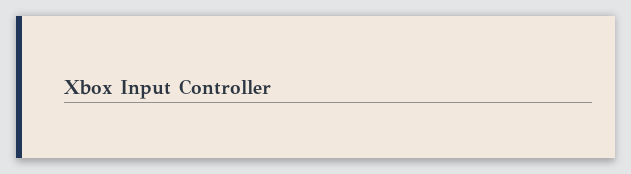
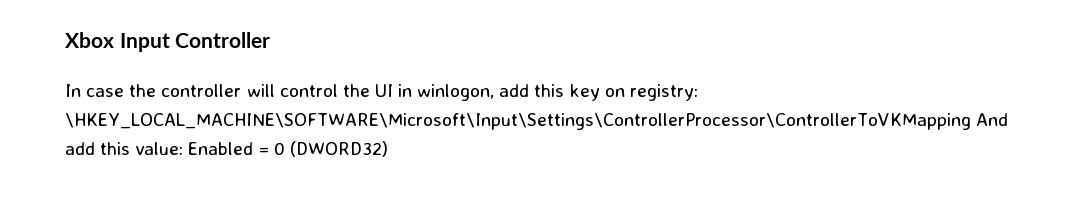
+ In case the controller will control the UI in winlogon, add this key on registry: \HKEY_LOCAL_MACHINE\SOFTWARE\Microsoft\Input\Settings\ControllerProcessor\ControllerToVKMapping And add this value: Enabled = 0 (DWORD32)

